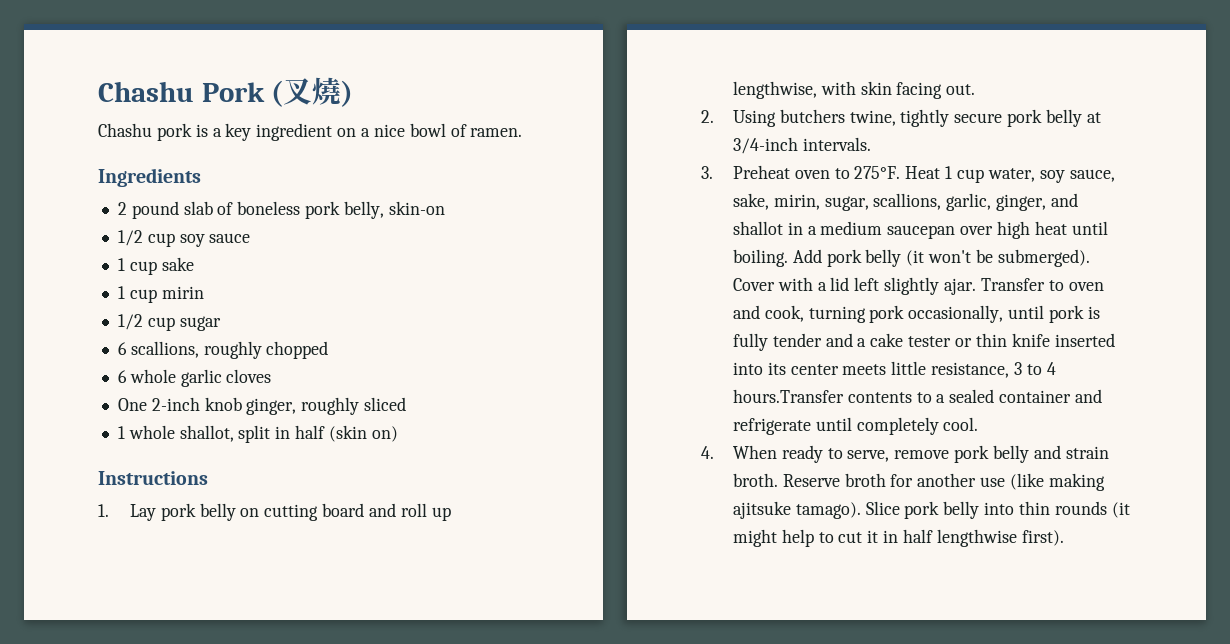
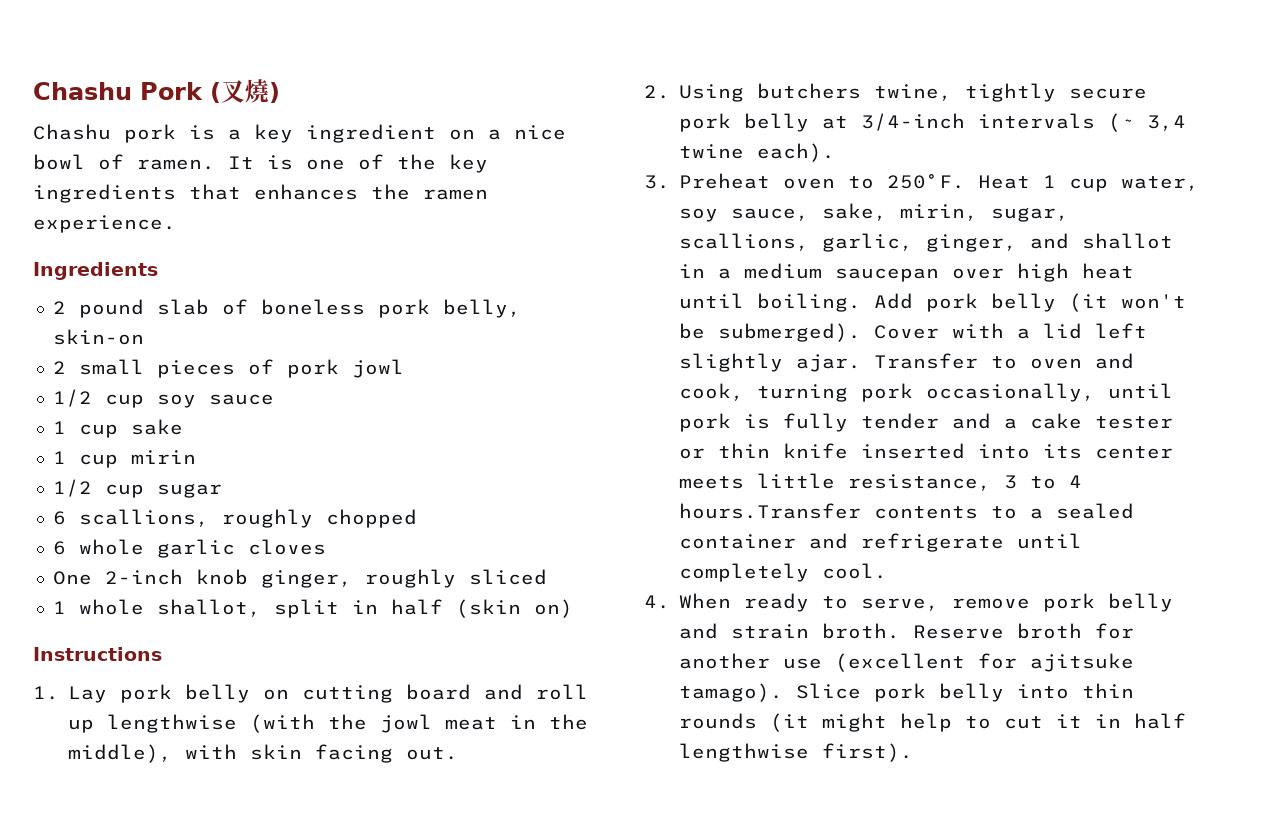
+ It is one of the key ingredients that enhances the ramen experience.
+ 2 small pieces of pork jowl
- 1. Lay pork belly on cutting board and roll up lengthwise, with skin facing out.
+ 1. Lay pork belly on cutting board and roll up lengthwise (with the jowl meat in the middle), with skin facing out.
- 2. Using butchers twine, tightly secure pork belly at 3/4-inch intervals.
+ 2. Using butchers twine, tightly secure pork belly at 3/4-inch intervals (~ 3,4 twine each).
- 3. Preheat oven to 275°F.
+ 3. Preheat oven to 250°F.
- Reserve broth for another use (like making ajitsuke tamago).
+ Reserve broth for another use (excellent for ajitsuke tamago).

